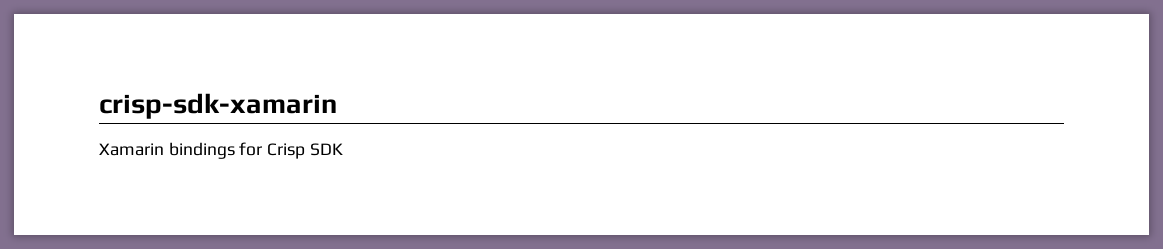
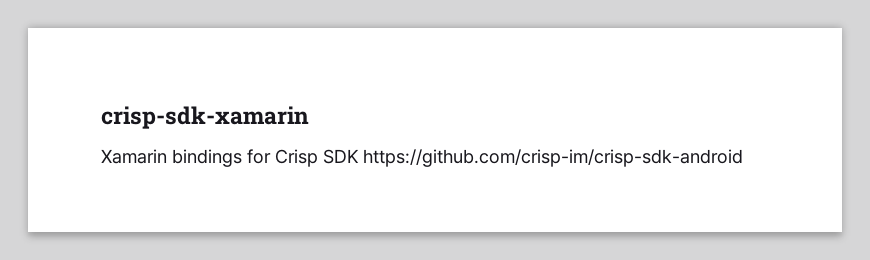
- Xamarin bindings for Crisp SDK
+ Xamarin bindings for Crisp SDK https://github.com/crisp-im/crisp-sdk-android

